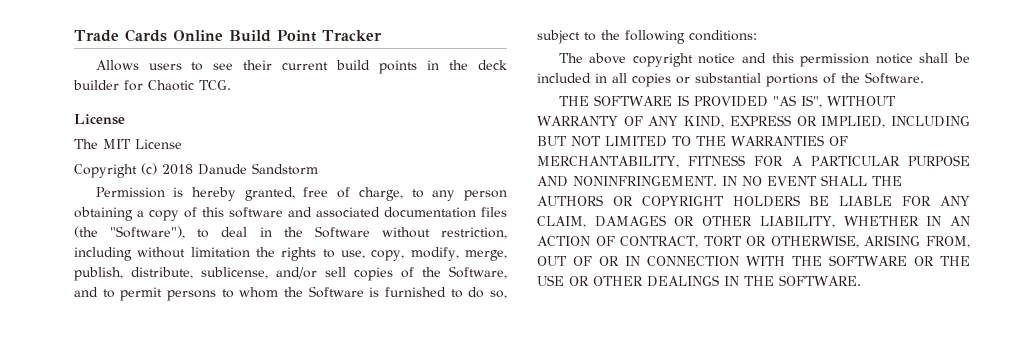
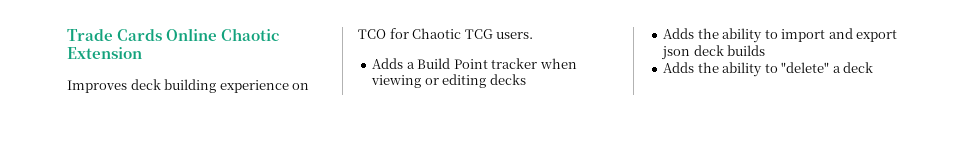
- Trade Cards Online Build Point Tracker
- Allows users to see their current build points in the deck builder for Chaotic TCG.
- License
- The MIT License
- Copyright (c) 2018 Danude Sandstorm
- Permission is hereby granted, free of charge, to any person obtaining a copy of this software and associated documentation files (the "Software"), to deal in the Software without restriction, including without limitation the rights to use, copy, modify, merge, publish, distribute, sublicense, and/or sell copies of the Software, and to permit persons to whom the Software is furnished to do so, subject to the following conditions:
- The above copyright notice and this permission notice shall be included in all copies or substantial portions of the Software.
- THE SOFTWARE IS PROVIDED "AS IS", WITHOUT WARRANTY OF ANY KIND, EXPRESS OR IMPLIED, INCLUDING BUT NOT LIMITED TO THE WARRANTIES OF MERCHANTABILITY, FITNESS FOR A PARTICULAR PURPOSE AND NONINFRINGEMENT. IN NO EVENT SHALL THE AUTHORS OR COPYRIGHT HOLDERS BE LIABLE FOR ANY CLAIM, DAMAGES OR OTHER LIABILITY, WHETHER IN AN ACTION OF CONTRACT, TORT OR OTHERWISE, ARISING FROM, OUT OF OR IN CONNECTION WITH THE SOFTWARE OR THE USE OR OTHER DEALINGS IN THE SOFTWARE.
+ Trade Cards Online Chaotic Extension
+ Improves deck building experience on TCO for Chaotic TCG users.
+ Adds a Build Point tracker when viewing or editing decks
+ Adds the ability to import and export json deck builds
+ Adds the ability to "delete" a deck

